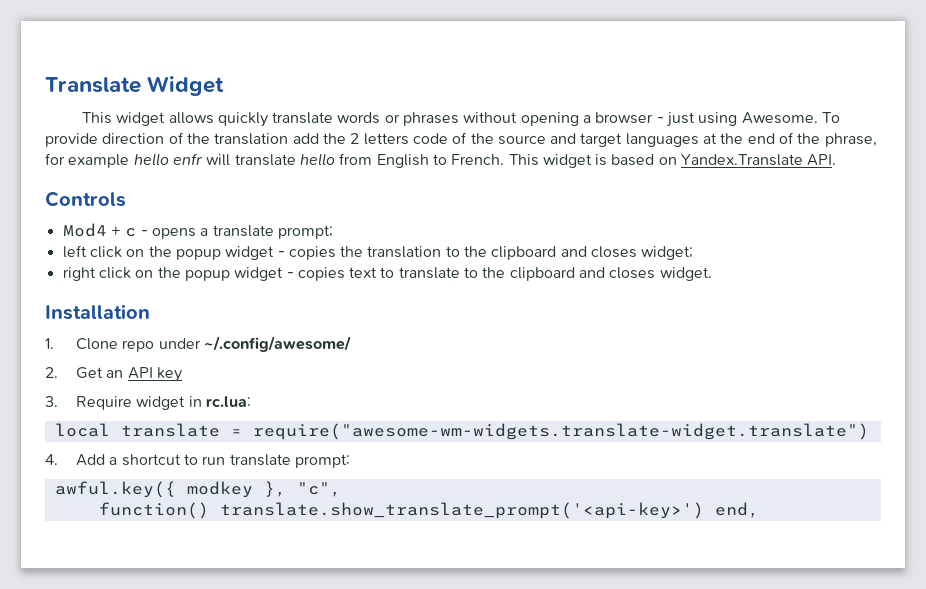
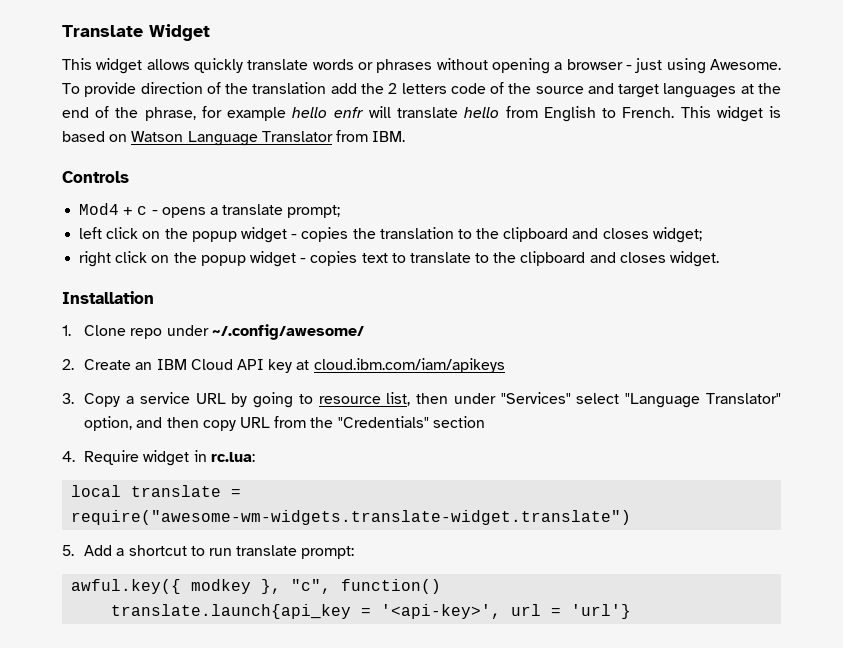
- This widget is based on Yandex.Translate API.
+ This widget is based on Watson Language Translator from IBM.
- 2. Get an API key
- 3. Require widget in rc.lua:
+ 2. Create an IBM Cloud API key at cloud.ibm.com/iam/apikeys
+ 3. Copy a service URL by going to resource list, then under "Services" select "Language Translator" option, and then copy URL from the "Credentials" section
+ 4. Require widget in rc.lua:
- 4. Add a shortcut to run translate prompt:
+ 5. Add a shortcut to run translate prompt:
- awful.key({ modkey }, "c",
- function() translate.show_translate_prompt('<api-key>') end,
+ awful.key({ modkey }, "c", function()
+ translate.launch{api_key = '<api-key>', url = 'url'}

